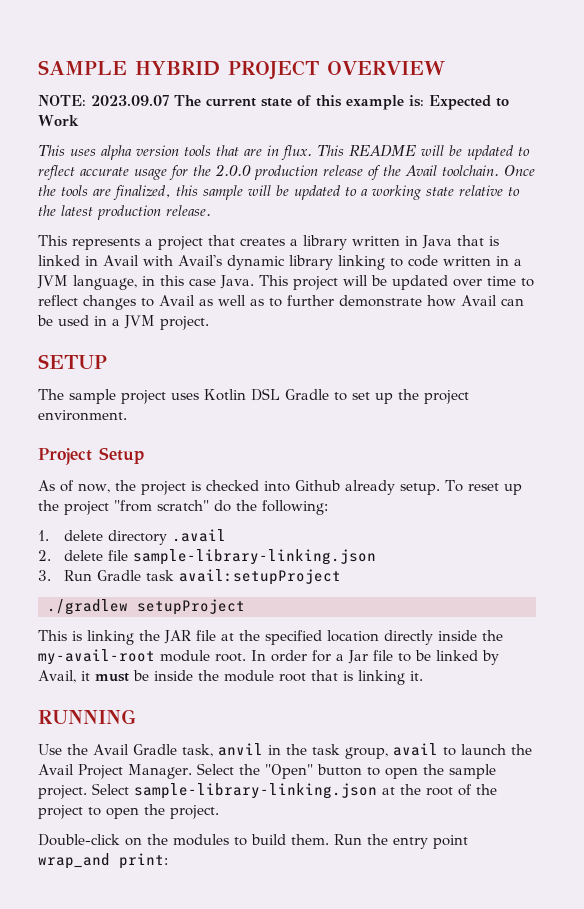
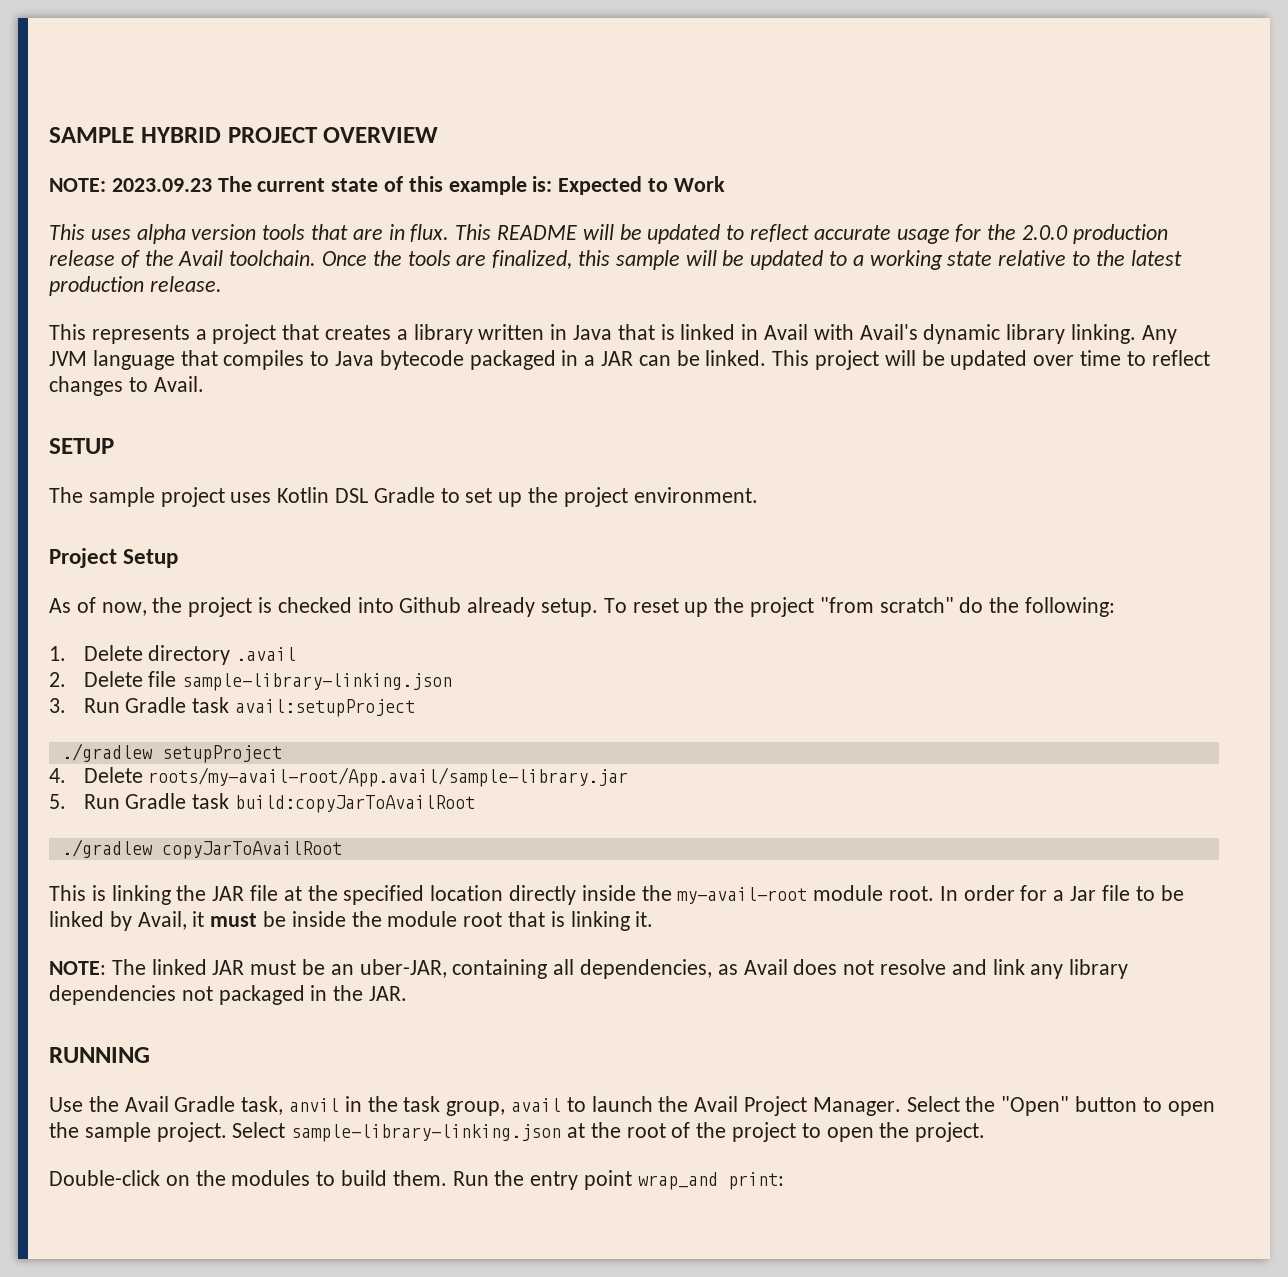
- NOTE: 2023.09.07 The current state of this example is: Expected to Work
+ NOTE: 2023.09.23 The current state of this example is: Expected to Work
- This represents a project that creates a library written in Java that is linked in Avail with Avail's dynamic library linking to code written in a JVM language, in this case Java.
+ This represents a project that creates a library written in Java that is linked in Avail with Avail's dynamic library linking. Any JVM language that compiles to Java bytecode packaged in a JAR can be linked.
- This project will be updated over time to reflect changes to Avail as well as to further demonstrate how Avail can be used in a JVM project.
+ This project will be updated over time to reflect changes to Avail.
- 1. delete directory .avail
+ 1. Delete directory .avail
- 2. delete file sample-library-linking.json
+ 2. Delete file sample-library-linking.json
+ 4. Delete roots/my-avail-root/App.avail/sample-library.jar
+ 5. Run Gradle task build:copyJarToAvailRoot
+ ./gradlew copyJarToAvailRoot
+ NOTE: The linked JAR must be an uber-JAR, containing all dependencies, as Avail does not resolve and link any library dependencies not packaged in the JAR.

